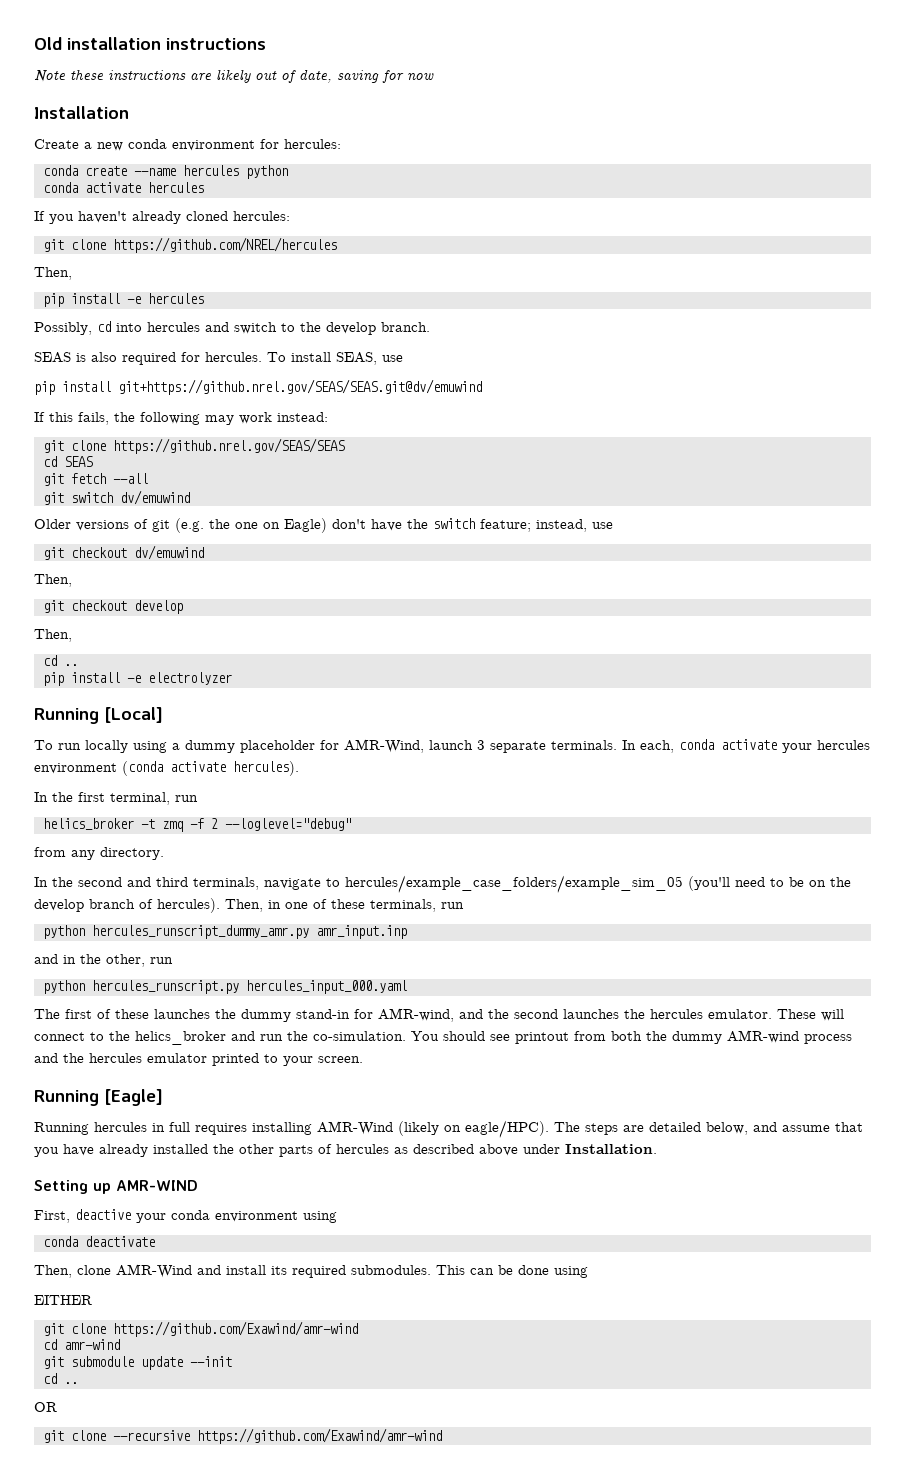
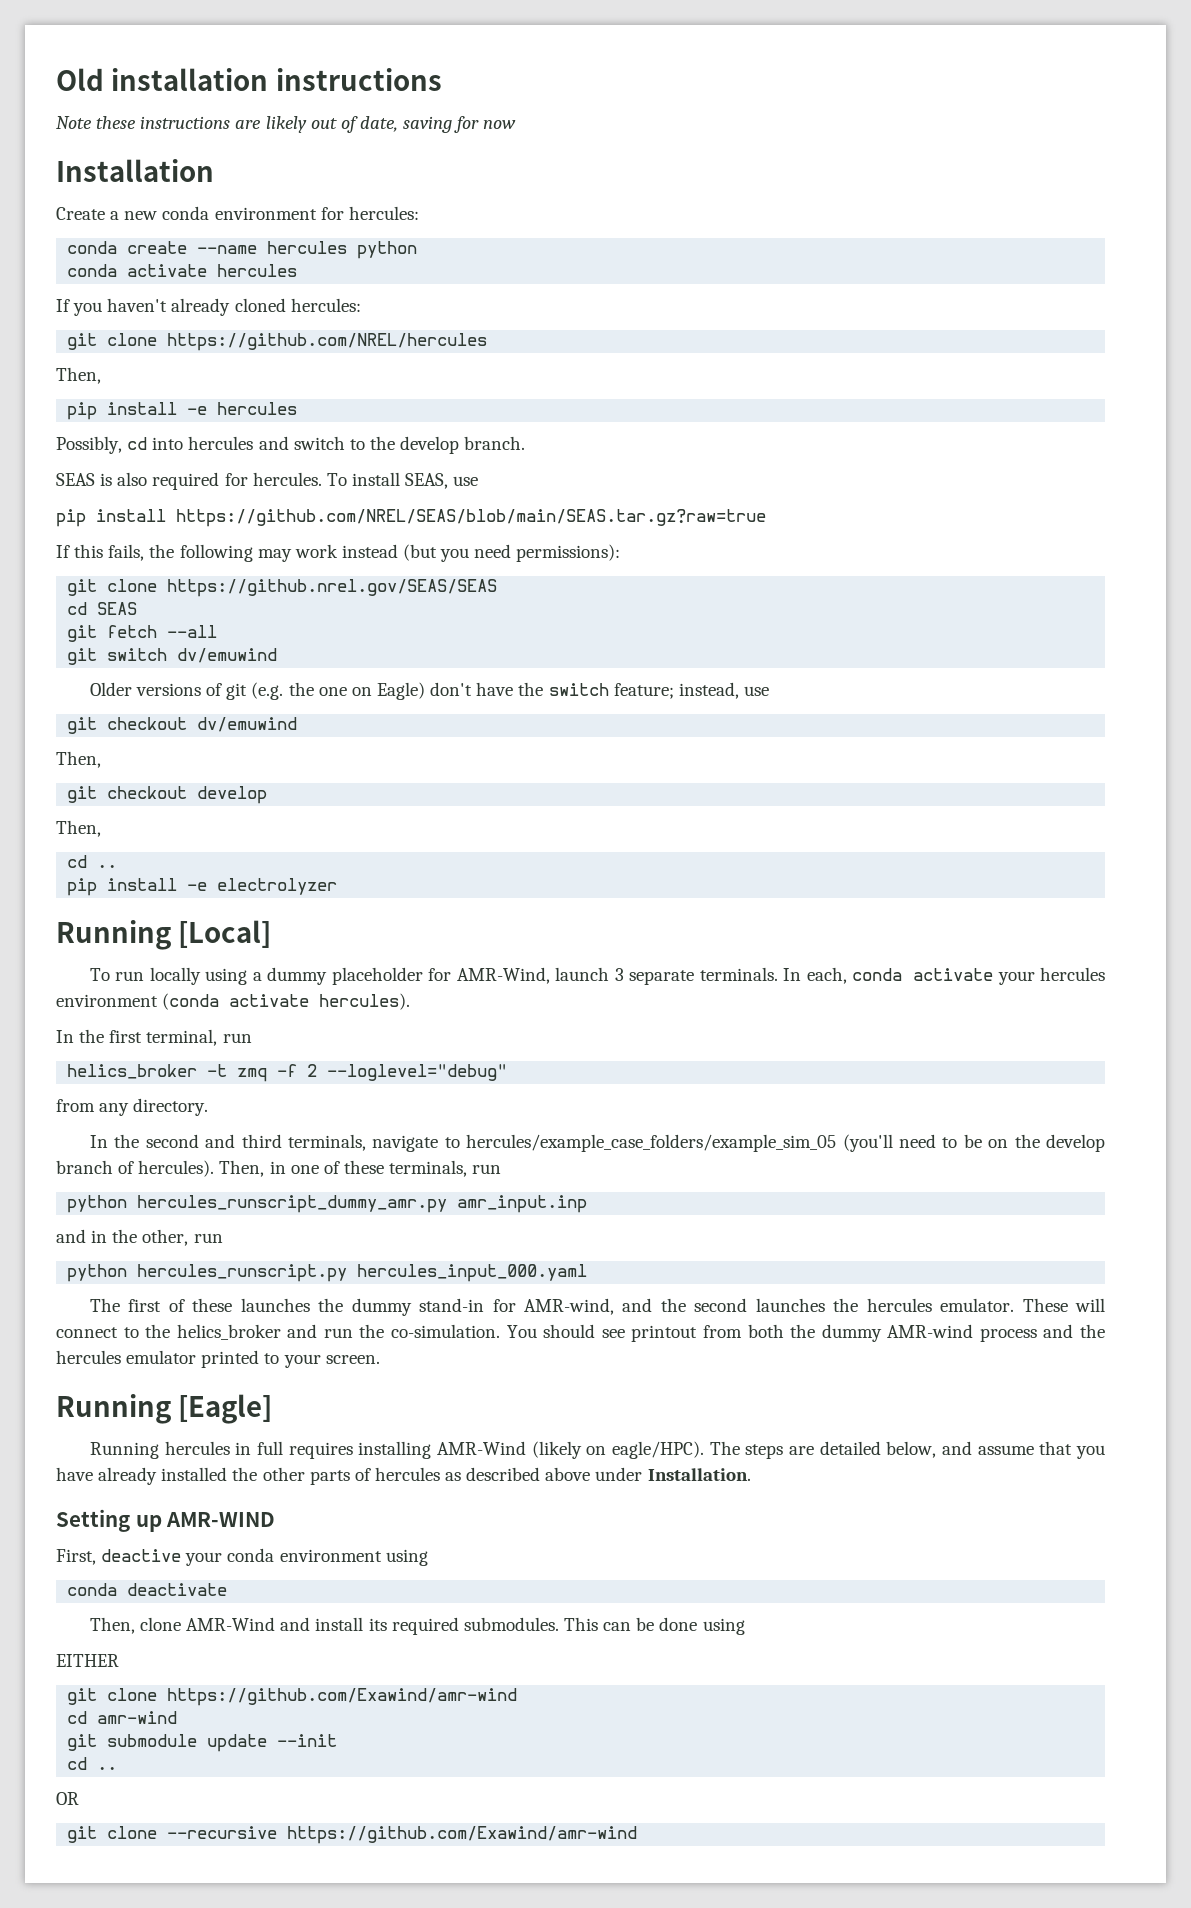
- pip install git+https://github.nrel.gov/SEAS/SEAS.git@dv/emuwind
+ pip install https://github.com/NREL/SEAS/blob/main/SEAS.tar.gz?raw=true
- If this fails, the following may work instead:
+ If this fails, the following may work instead (but you need permissions):

